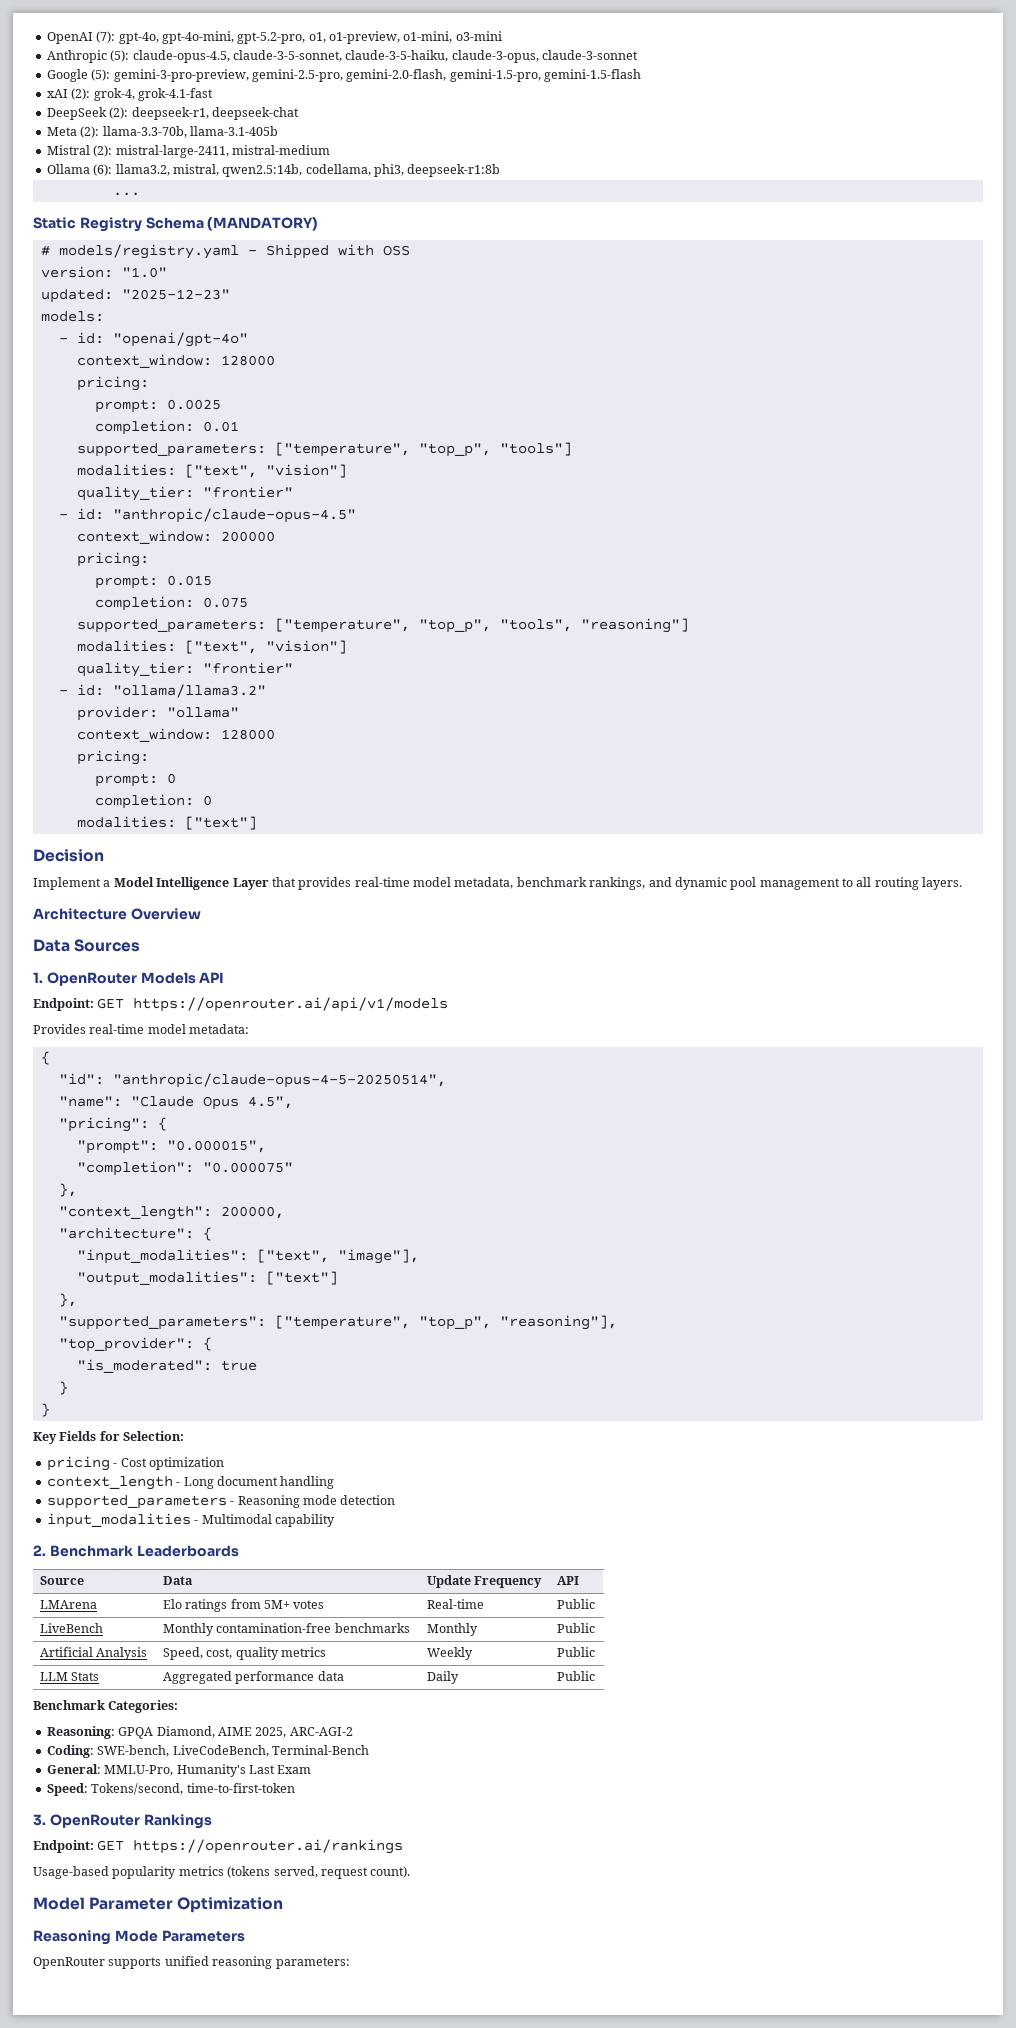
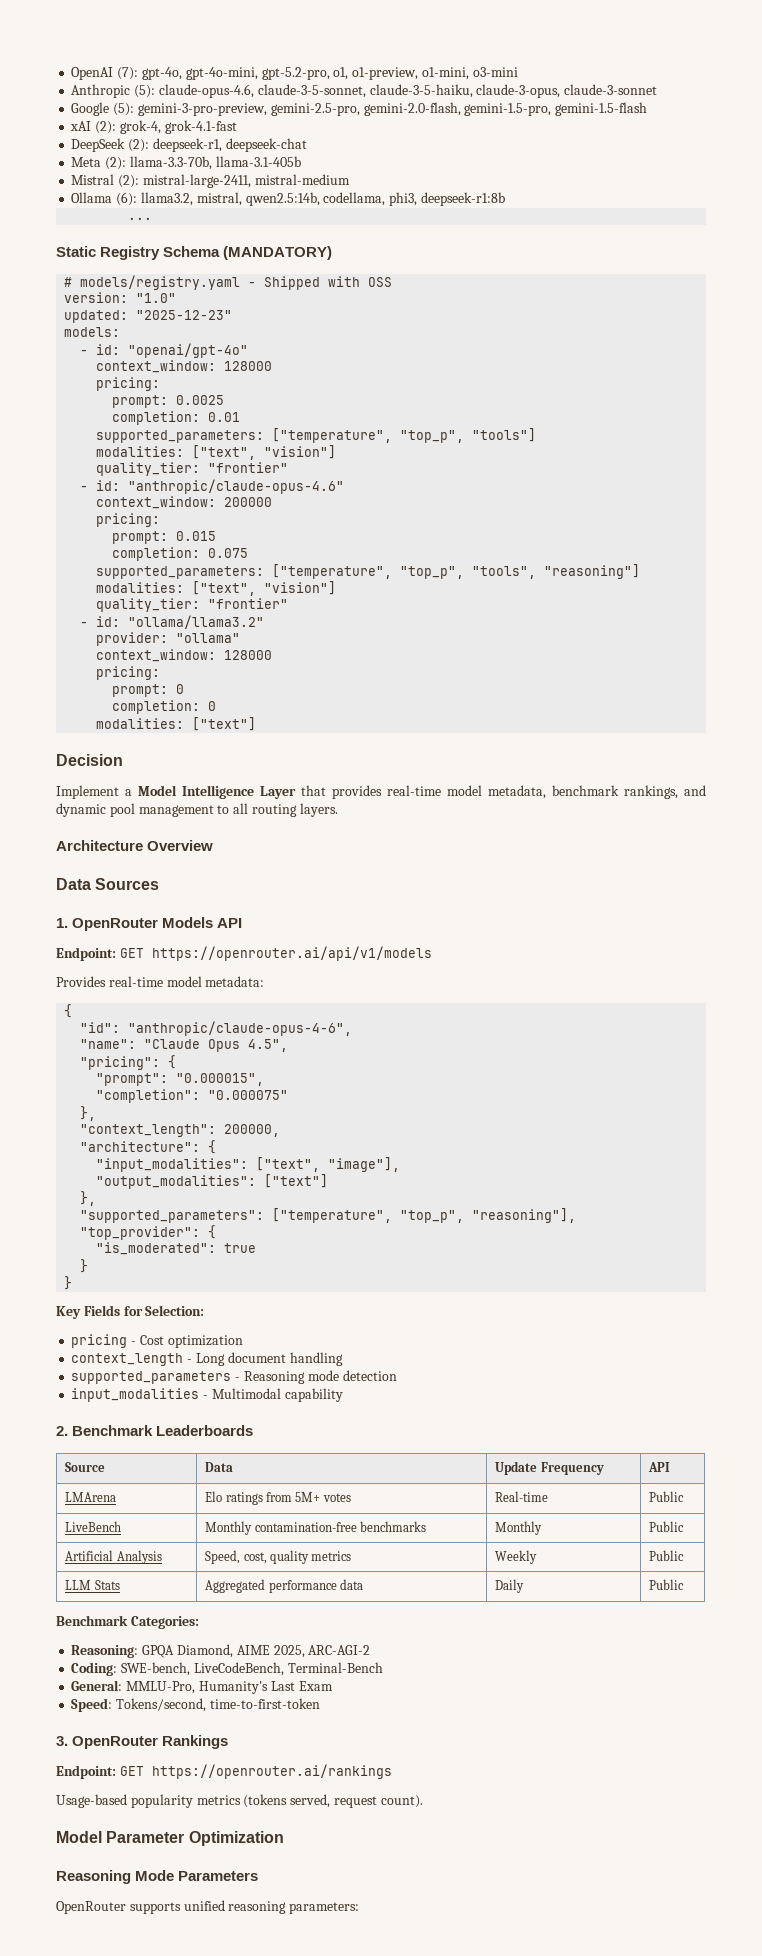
- Anthropic (5): claude-opus-4.5, claude-3-5-sonnet, claude-3-5-haiku, claude-3-opus, claude-3-sonnet
+ Anthropic (5): claude-opus-4.6, claude-3-5-sonnet, claude-3-5-haiku, claude-3-opus, claude-3-sonnet
- - id: "anthropic/claude-opus-4.5"
+ - id: "anthropic/claude-opus-4.6"
- "id": "anthropic/claude-opus-4-5-20250514",
+ "id": "anthropic/claude-opus-4-6",

